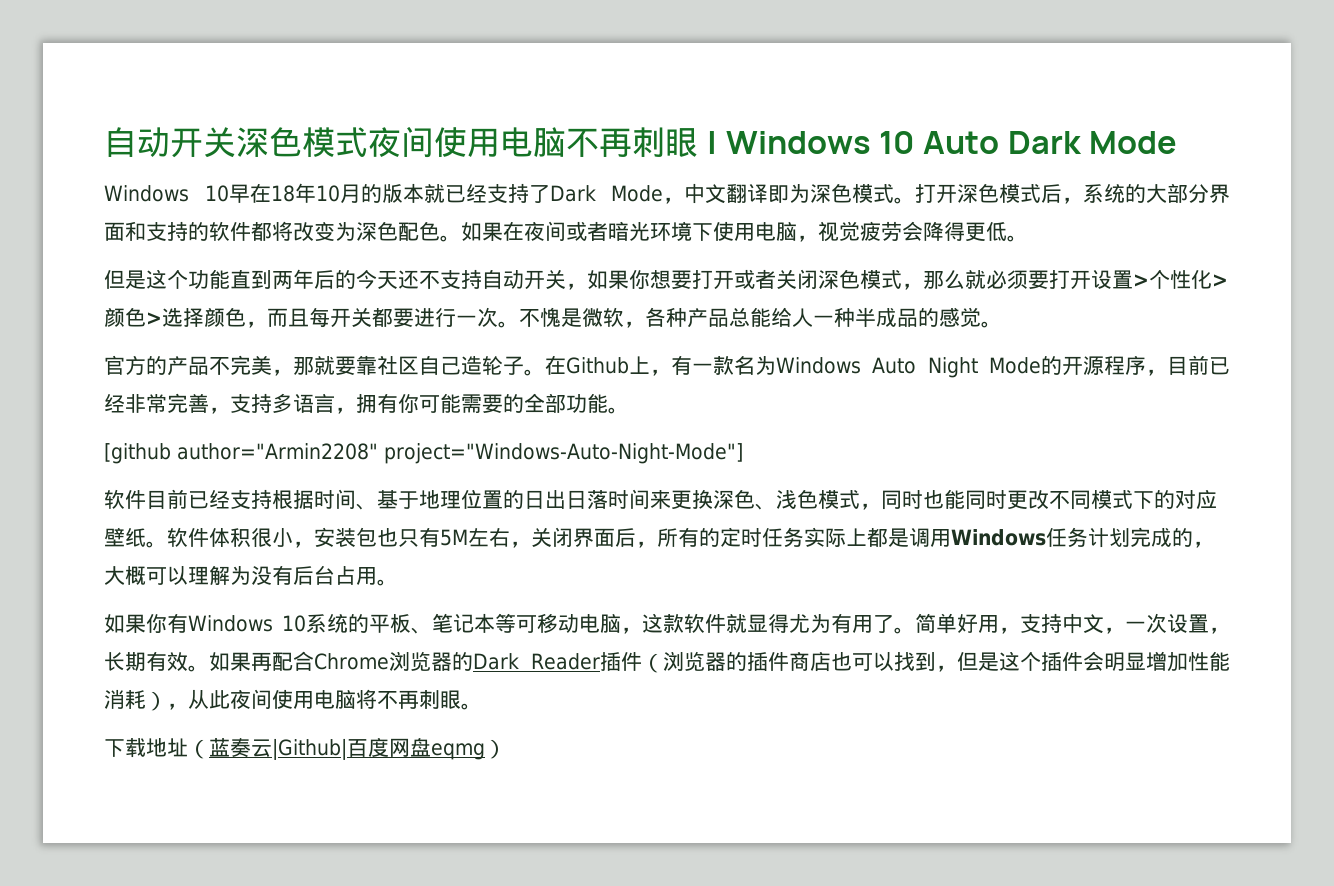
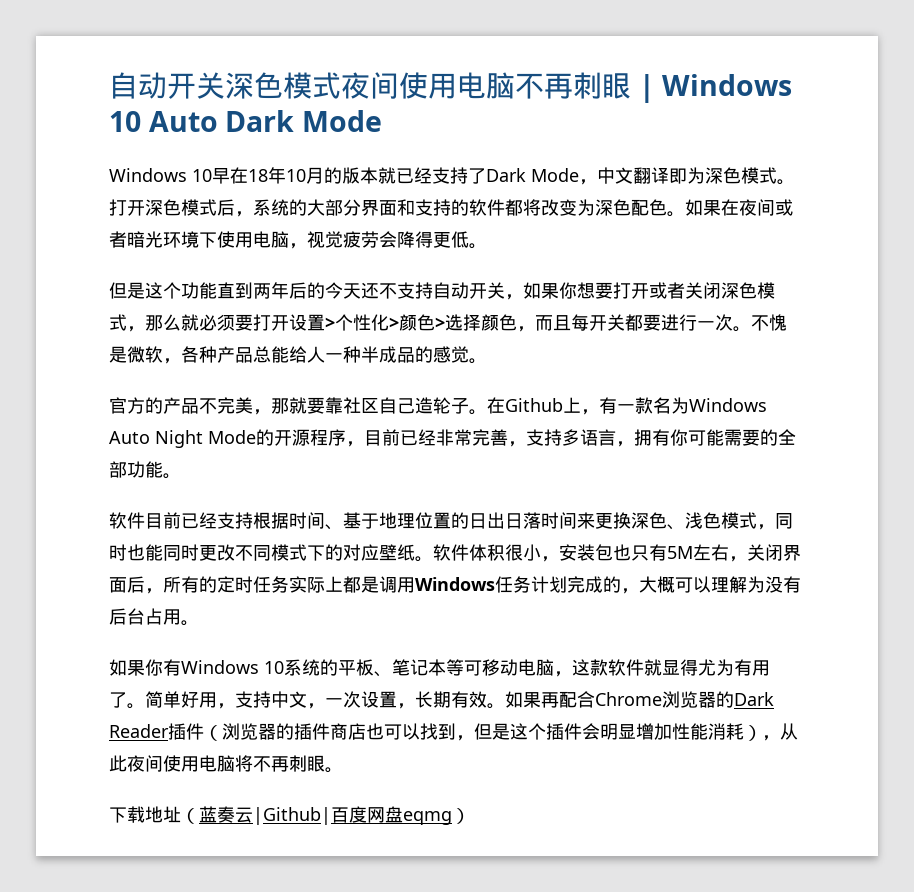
- [github author="Armin2208" project="Windows-Auto-Night-Mode"]

